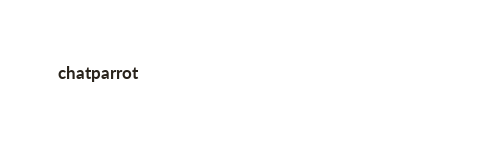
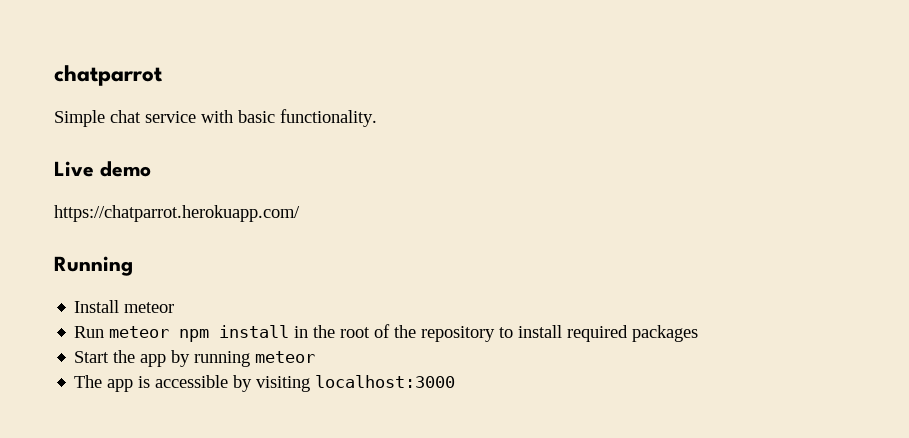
+ Simple chat service with basic functionality.
+ Live demo
+ https://chatparrot.herokuapp.com/
+ Running
+ Install meteor
+ Run meteor npm install in the root of the repository to install required packages
+ Start the app by running meteor
+ The app is accessible by visiting localhost:3000

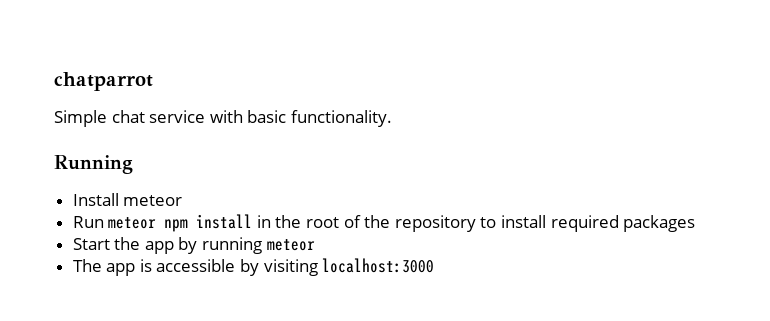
- Live demo
- https://chatparrot.herokuapp.com/

